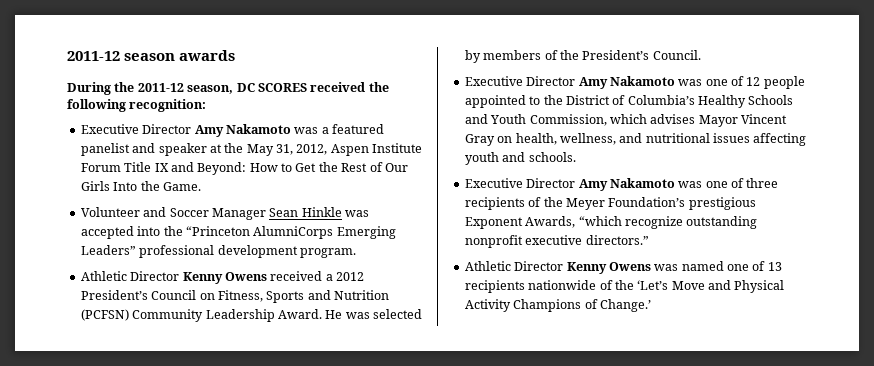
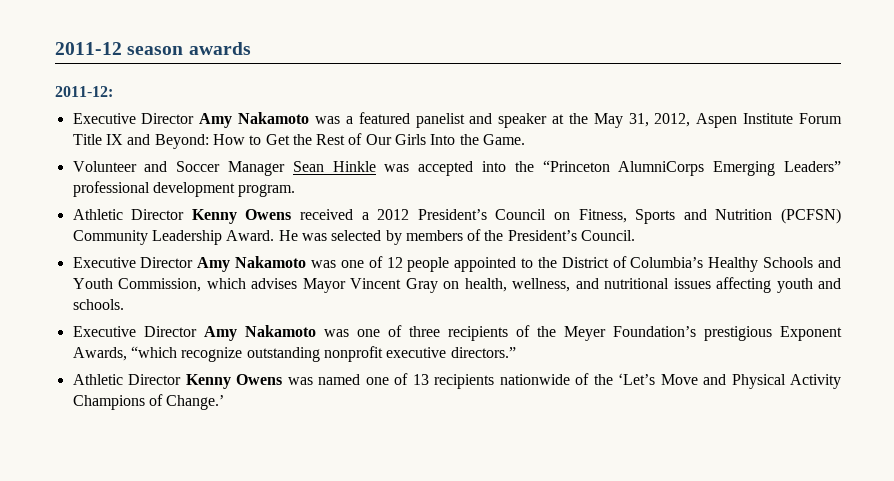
- During the 2011-12 season, DC SCORES received the following recognition:
+ 2011-12:

